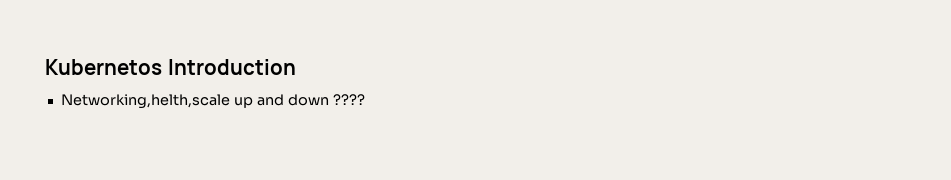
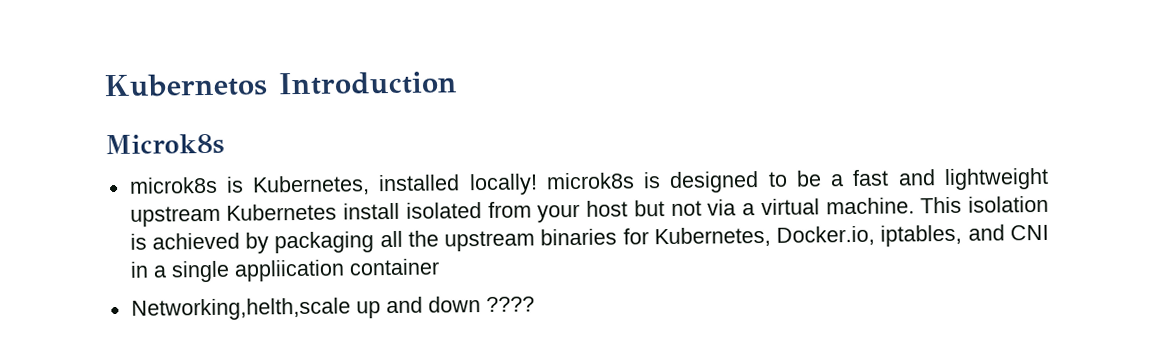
+ Microk8s
+ microk8s is Kubernetes, installed locally! microk8s is designed to be a fast and lightweight upstream Kubernetes install isolated from your host but not via a virtual machine. This isolation is achieved by packaging all the upstream binaries for Kubernetes, Docker.io, iptables, and CNI in a single appliication container

